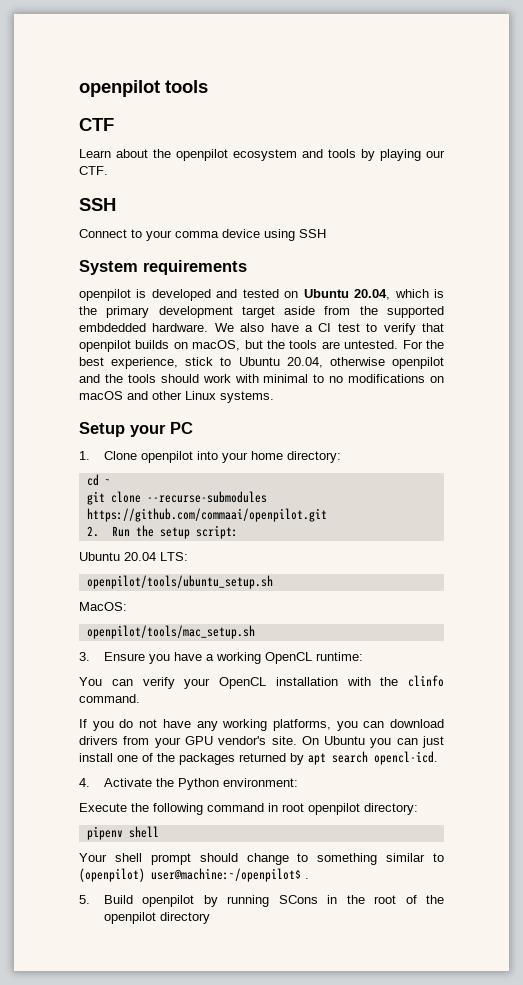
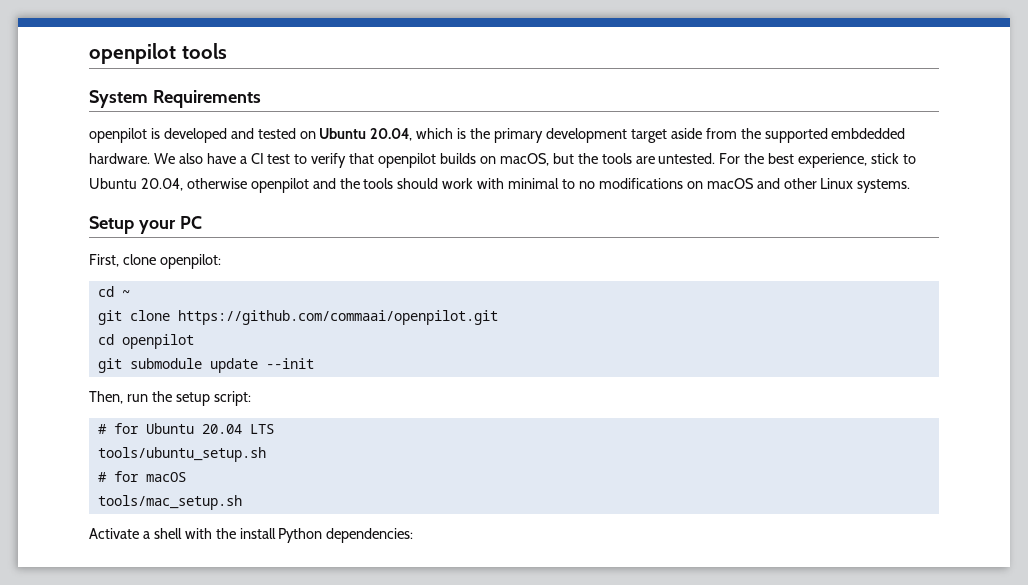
- CTF
- Learn about the openpilot ecosystem and tools by playing our CTF.
- SSH
- Connect to your comma device using SSH
- System requirements
+ System Requirements
- 1. Clone openpilot into your home directory:
+ First, clone openpilot:
- git clone --recurse-submodules https://github.com/commaai/openpilot.git
+ git clone https://github.com/commaai/openpilot.git
- 2. Run the setup script:
- Ubuntu 20.04 LTS:
- openpilot/tools/ubuntu_setup.sh
- MacOS:
- openpilot/tools/mac_setup.sh
- 3. Ensure you have a working OpenCL runtime:
- You can verify your OpenCL installation with the clinfo command.
- If you do not have any working platforms, you can download drivers from your GPU vendor's site. On Ubuntu you can just install one of the packages returned by apt search opencl-icd.
- 4. Activate the Python environment:
- Execute the following command in root openpilot directory:
- pipenv shell
- Your shell prompt should change to something similar to (openpilot) user@machine:~/openpilot$ .
- 5. Build openpilot by running SCons in the root of the openpilot directory
+ cd openpilot
+ git submodule update --init
+ Then, run the setup script:
+ # for Ubuntu 20.04 LTS
+ tools/ubuntu_setup.sh
+ # for macOS
+ tools/mac_setup.sh
+ Activate a shell with the install Python dependencies:

